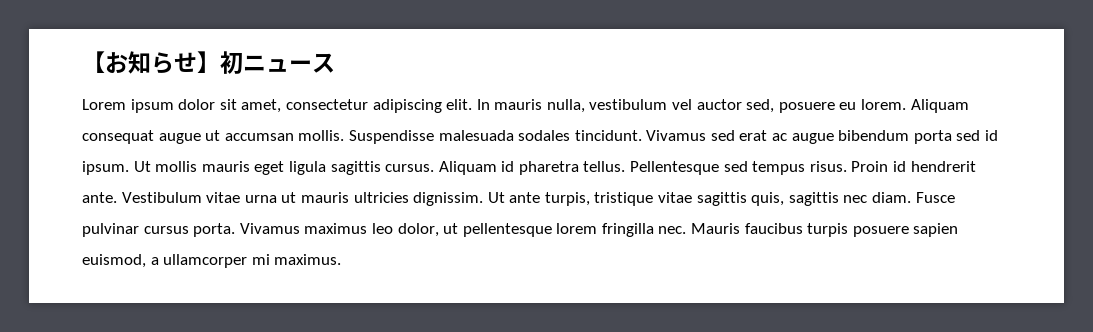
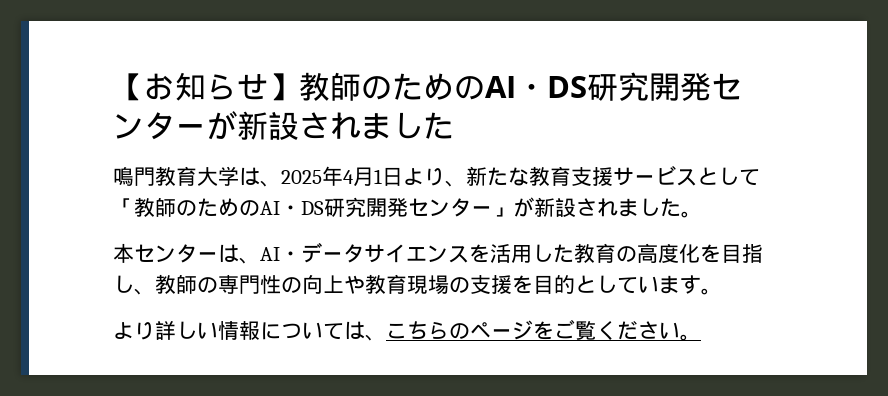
- 【お知らせ】初ニュース
- Lorem ipsum dolor sit amet, consectetur adipiscing elit. In mauris nulla, vestibulum vel auctor sed, posuere eu lorem. Aliquam consequat augue ut accumsan mollis. Suspendisse malesuada sodales tincidunt. Vivamus sed erat ac augue bibendum porta sed id ipsum. Ut mollis mauris eget ligula sagittis cursus. Aliquam id pharetra tellus. Pellentesque sed tempus risus. Proin id hendrerit ante. Vestibulum vitae urna ut mauris ultricies dignissim. Ut ante turpis, tristique vitae sagittis quis, sagittis nec diam. Fusce pulvinar cursus porta. Vivamus maximus leo dolor, ut pellentesque lorem fringilla nec. Mauris faucibus turpis posuere sapien euismod, a ullamcorper mi maximus.
+ 【お知らせ】教師のためのAI・DS研究開発センターが新設されました
+ 鳴門教育大学は、2025年4月1日より、新たな教育支援サービスとして「教師のためのAI・DS研究開発センター」が新設されました。
+ 本センターは、AI・データサイエンスを活用した教育の高度化を目指し、教師の専門性の向上や教育現場の支援を目的としています。
+ より詳しい情報については、こちらのページをご覧ください。

